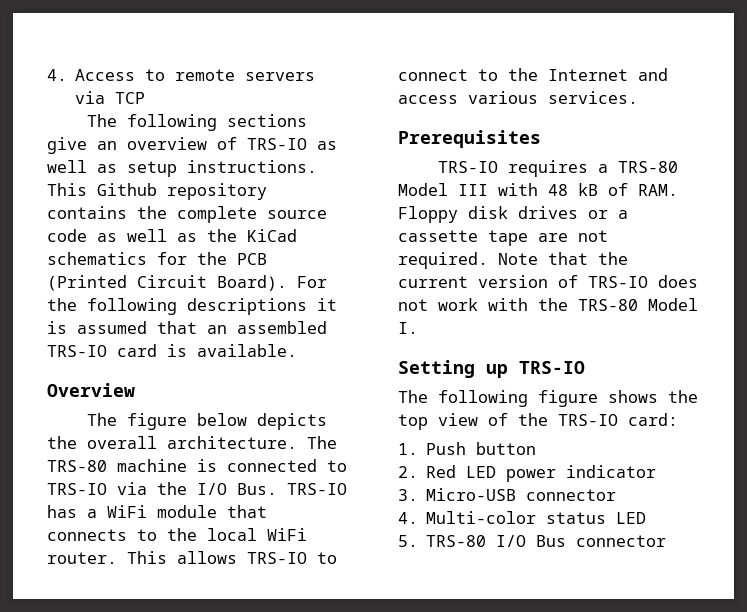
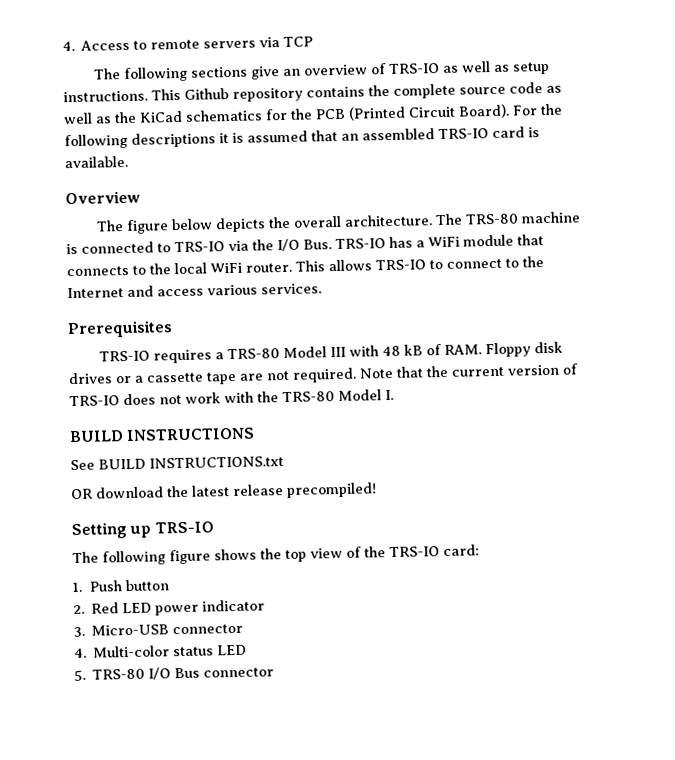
+ BUILD INSTRUCTIONS
+ See BUILD INSTRUCTIONS.txt
+ OR download the latest release precompiled!

